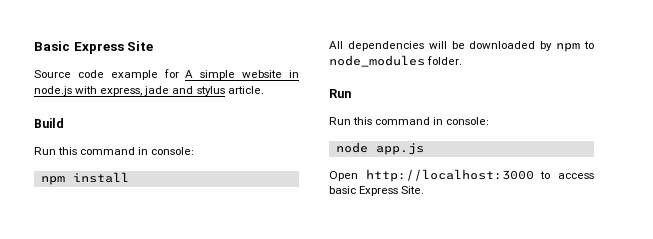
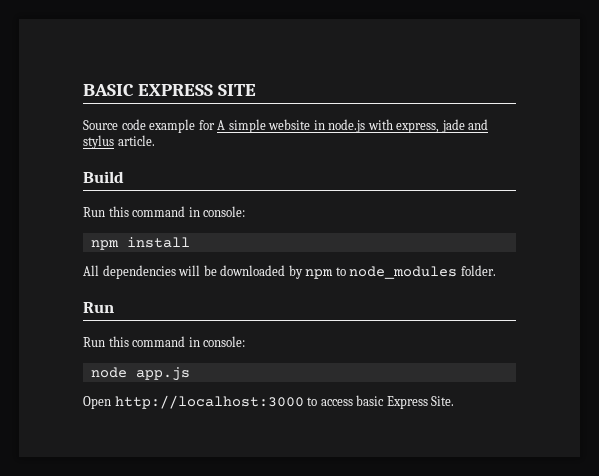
- Basic Express Site
+ BASIC EXPRESS SITE

